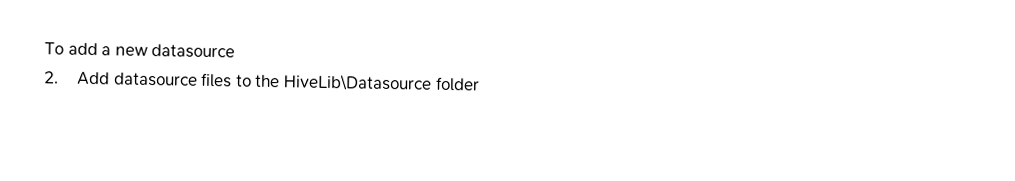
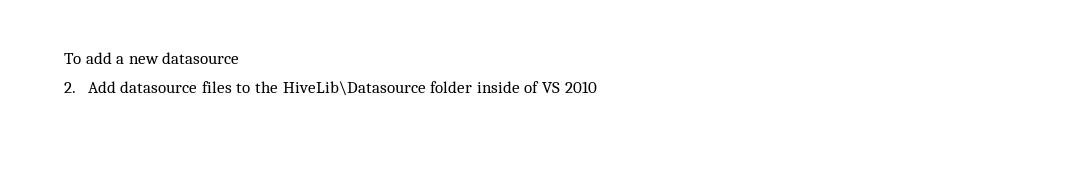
- 2. Add datasource files to the HiveLib\Datasource folder
+ 2. Add datasource files to the HiveLib\Datasource folder inside of VS 2010

